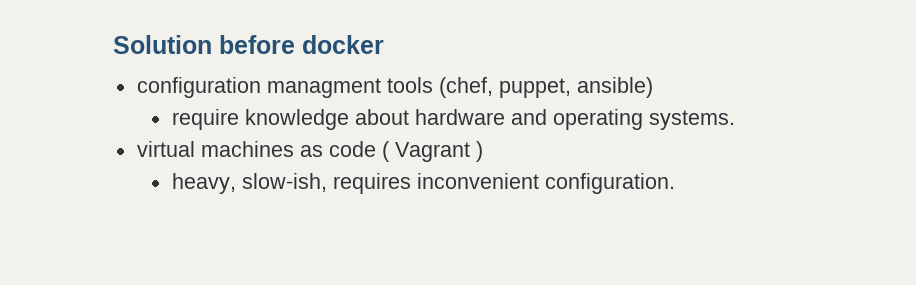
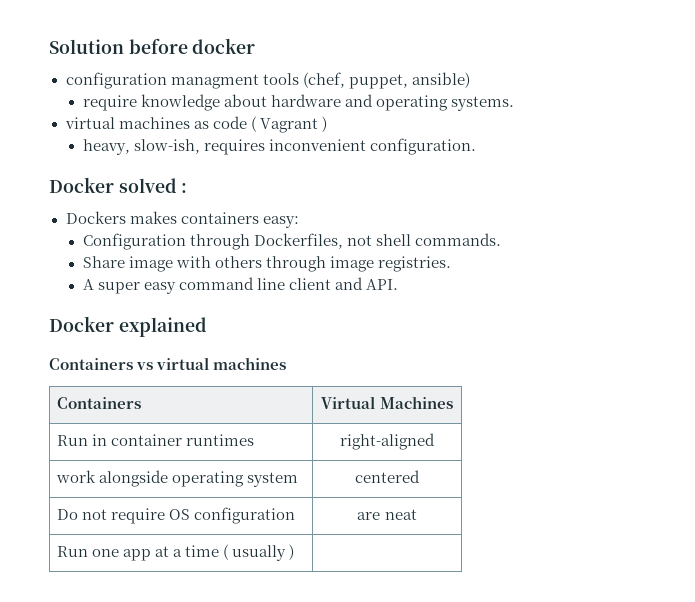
+ Docker solved :
+ Dockers makes containers easy:
+ Configuration through Dockerfiles, not shell commands.
+ Share image with others through image registries.
+ A super easy command line client and API.
+ Docker explained
+ Containers vs virtual machines
+ Containers | Virtual Machines
+ Run in container runtimes | right-aligned
+ work alongside operating system | centered
+ Do not require OS configuration | are neat
+ Run one app at a time ( usually ) |

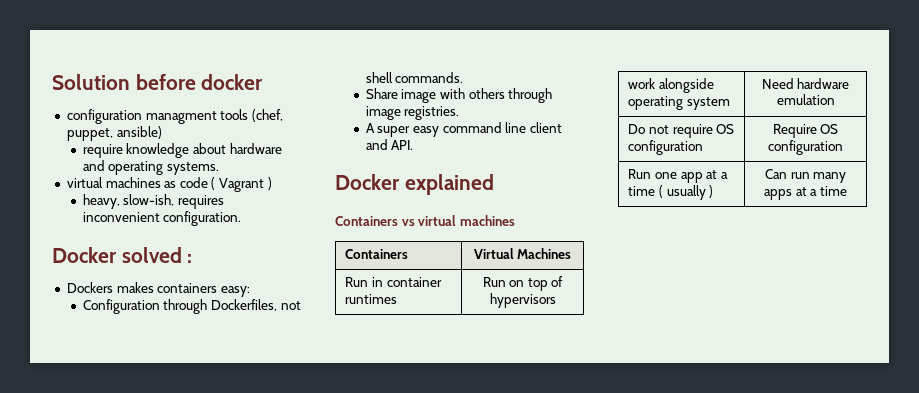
- Run in container runtimes | right-aligned
+ Run in container runtimes | Run on top of hypervisors
- work alongside operating system | centered
+ work alongside operating system | Need hardware emulation
- Do not require OS configuration | are neat
+ Do not require OS configuration | Require OS configuration
- Run one app at a time ( usually ) |
+ Run one app at a time ( usually ) | Can run many apps at a time

